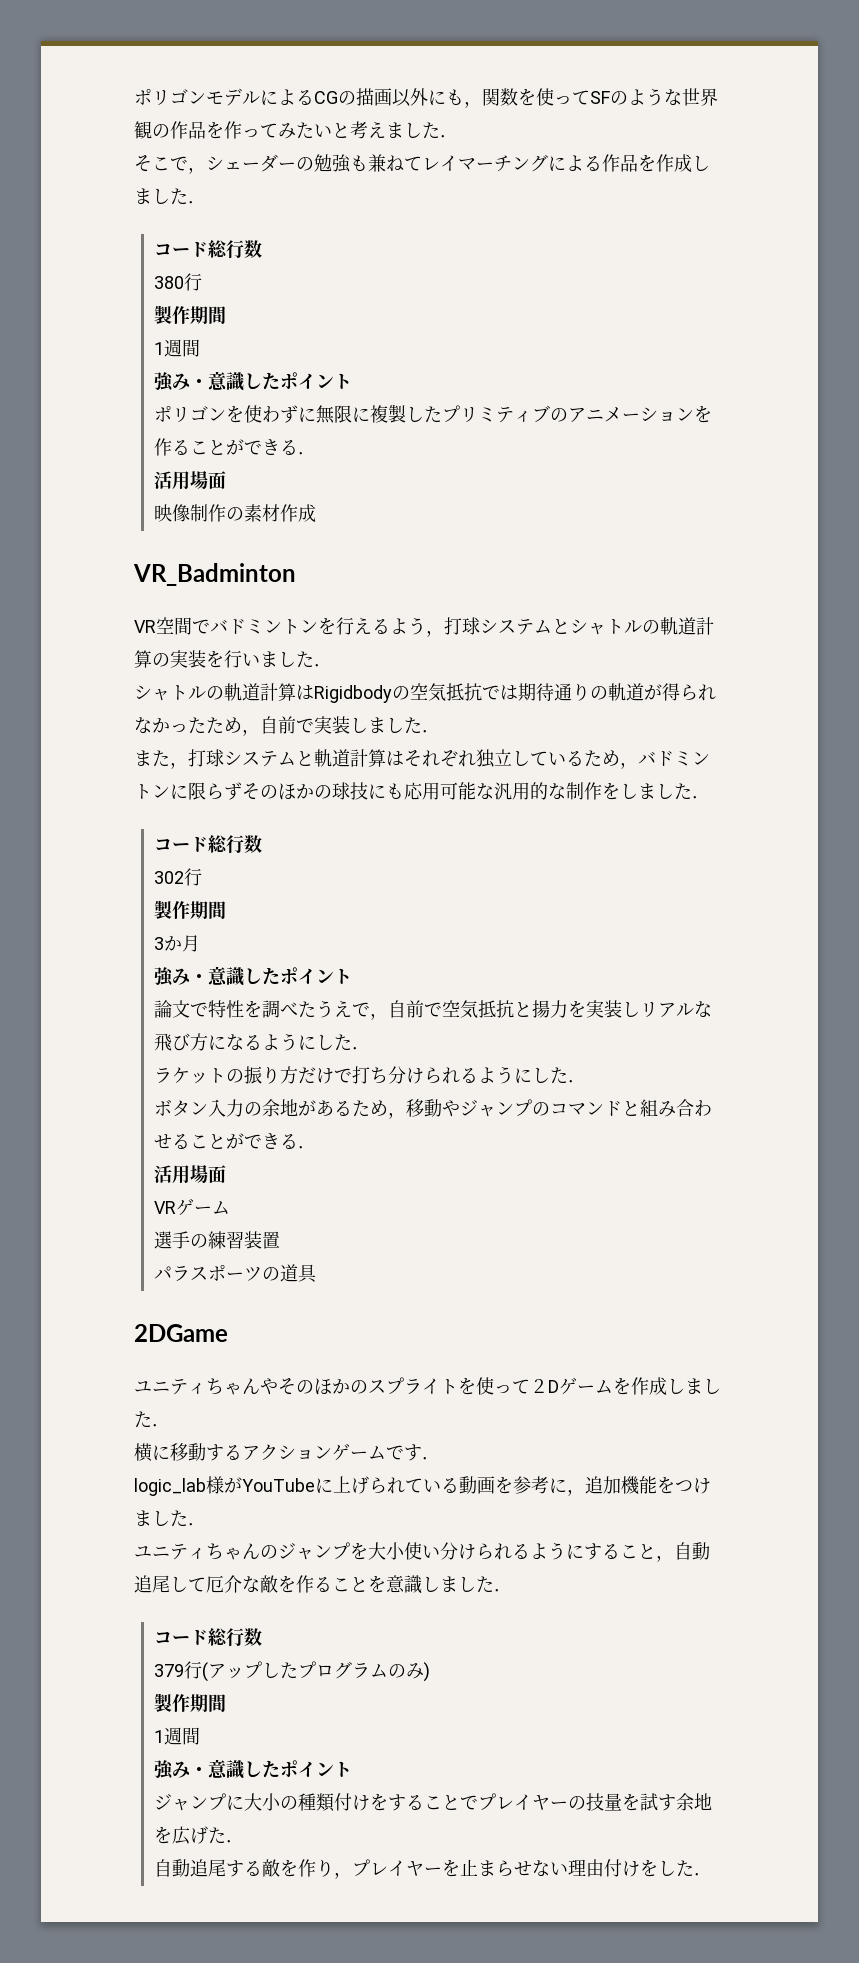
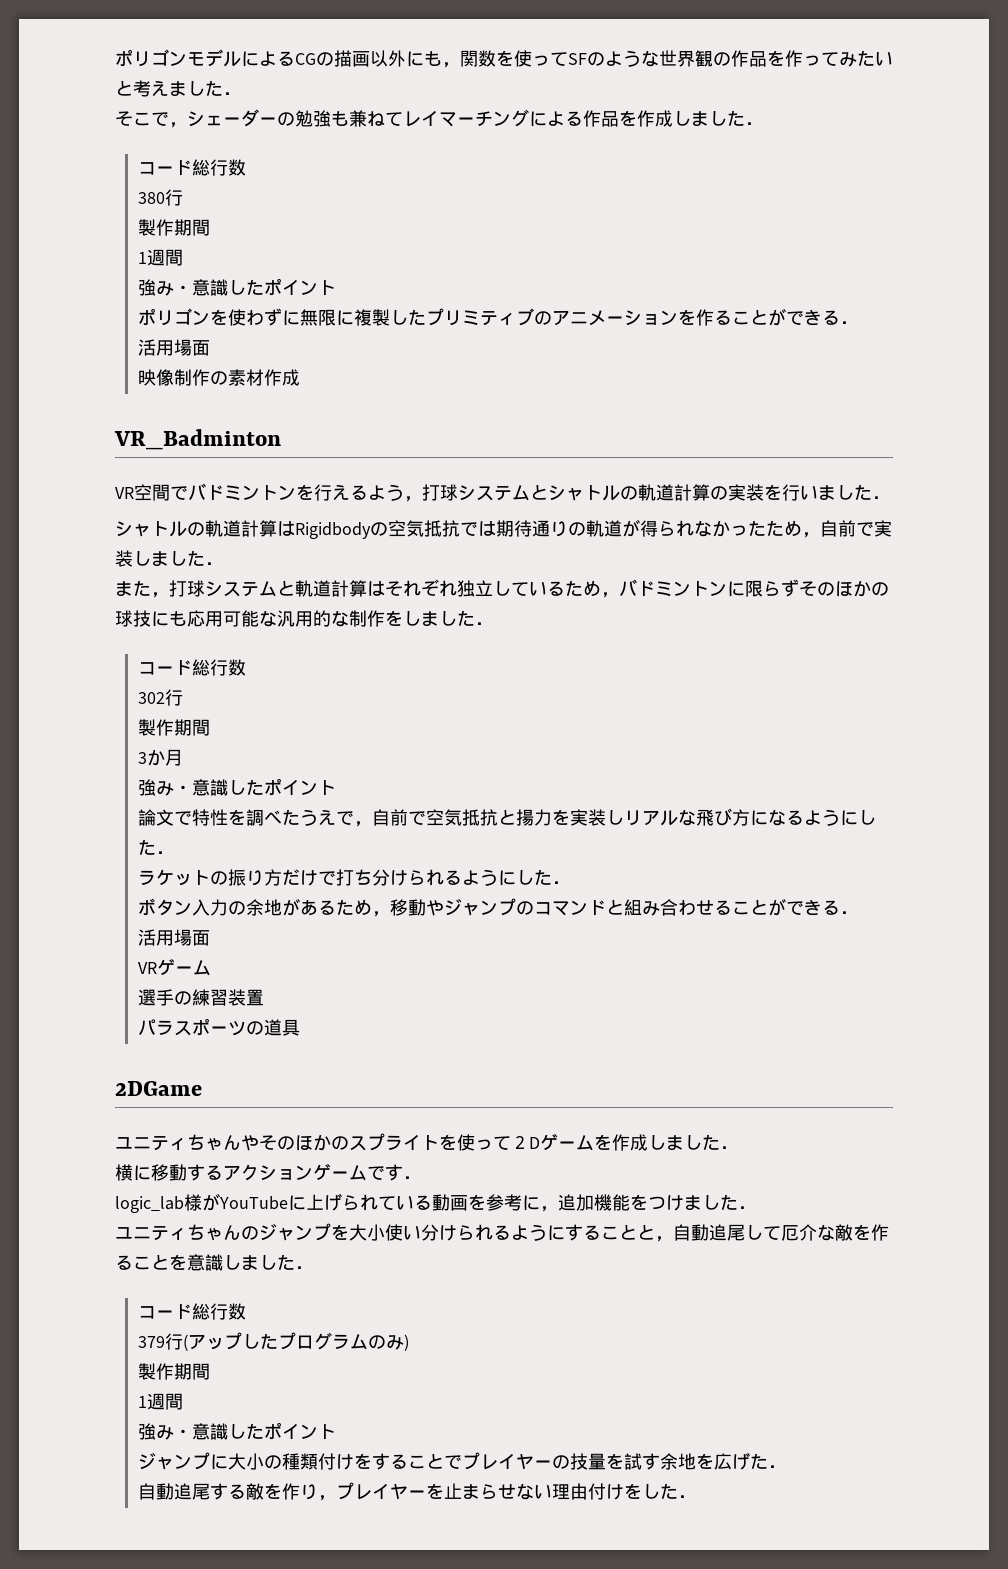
- ユニティちゃんのジャンプを大小使い分けられるようにすること，自動追尾して厄介な敵を作ることを意識しました．
+ ユニティちゃんのジャンプを大小使い分けられるようにすることと，自動追尾して厄介な敵を作ることを意識しました．

